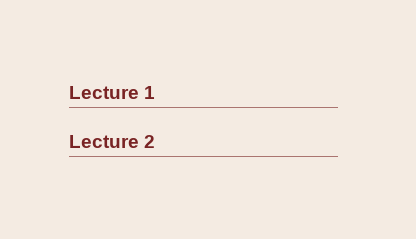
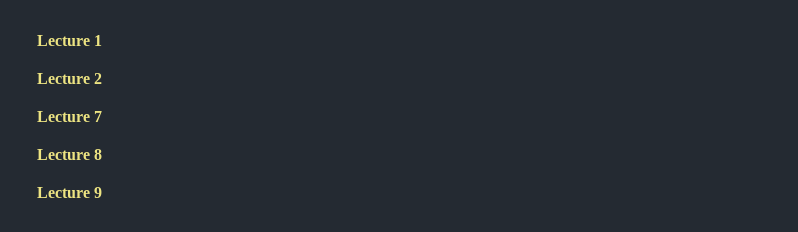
+ Lecture 7
+ Lecture 8
+ Lecture 9

